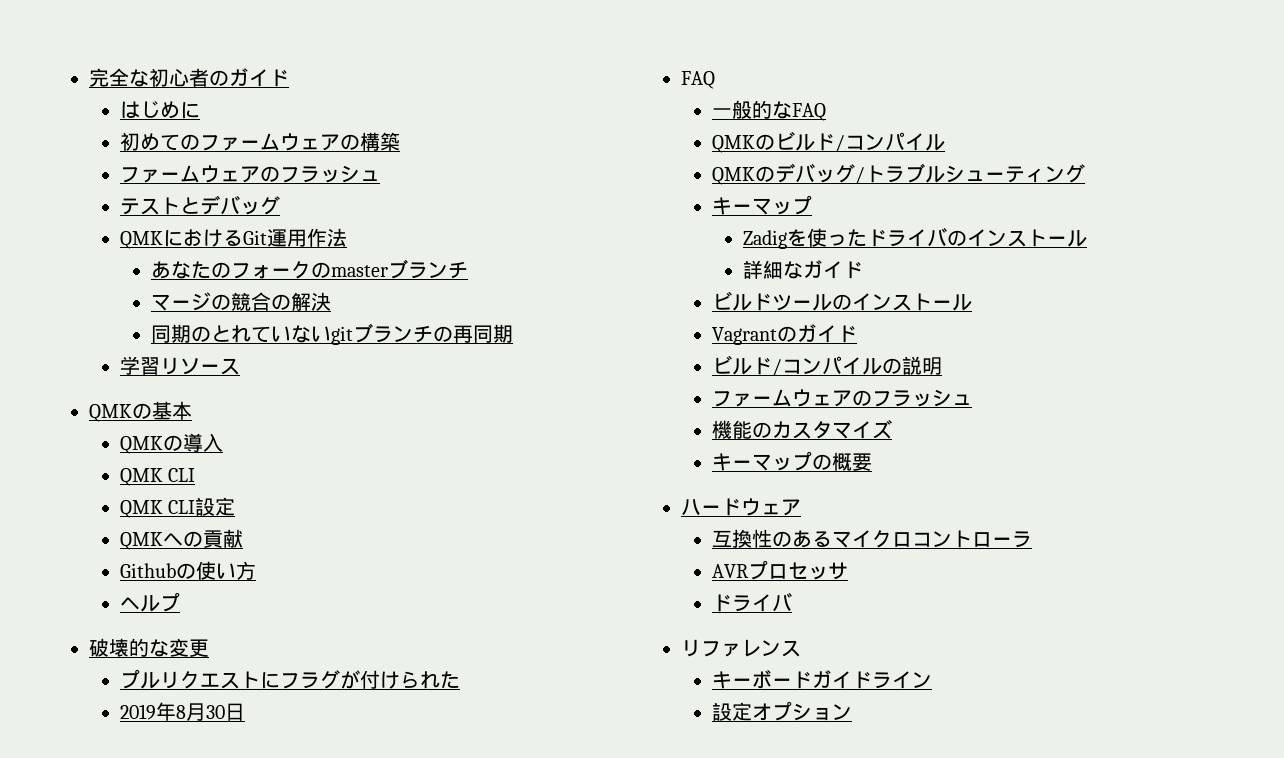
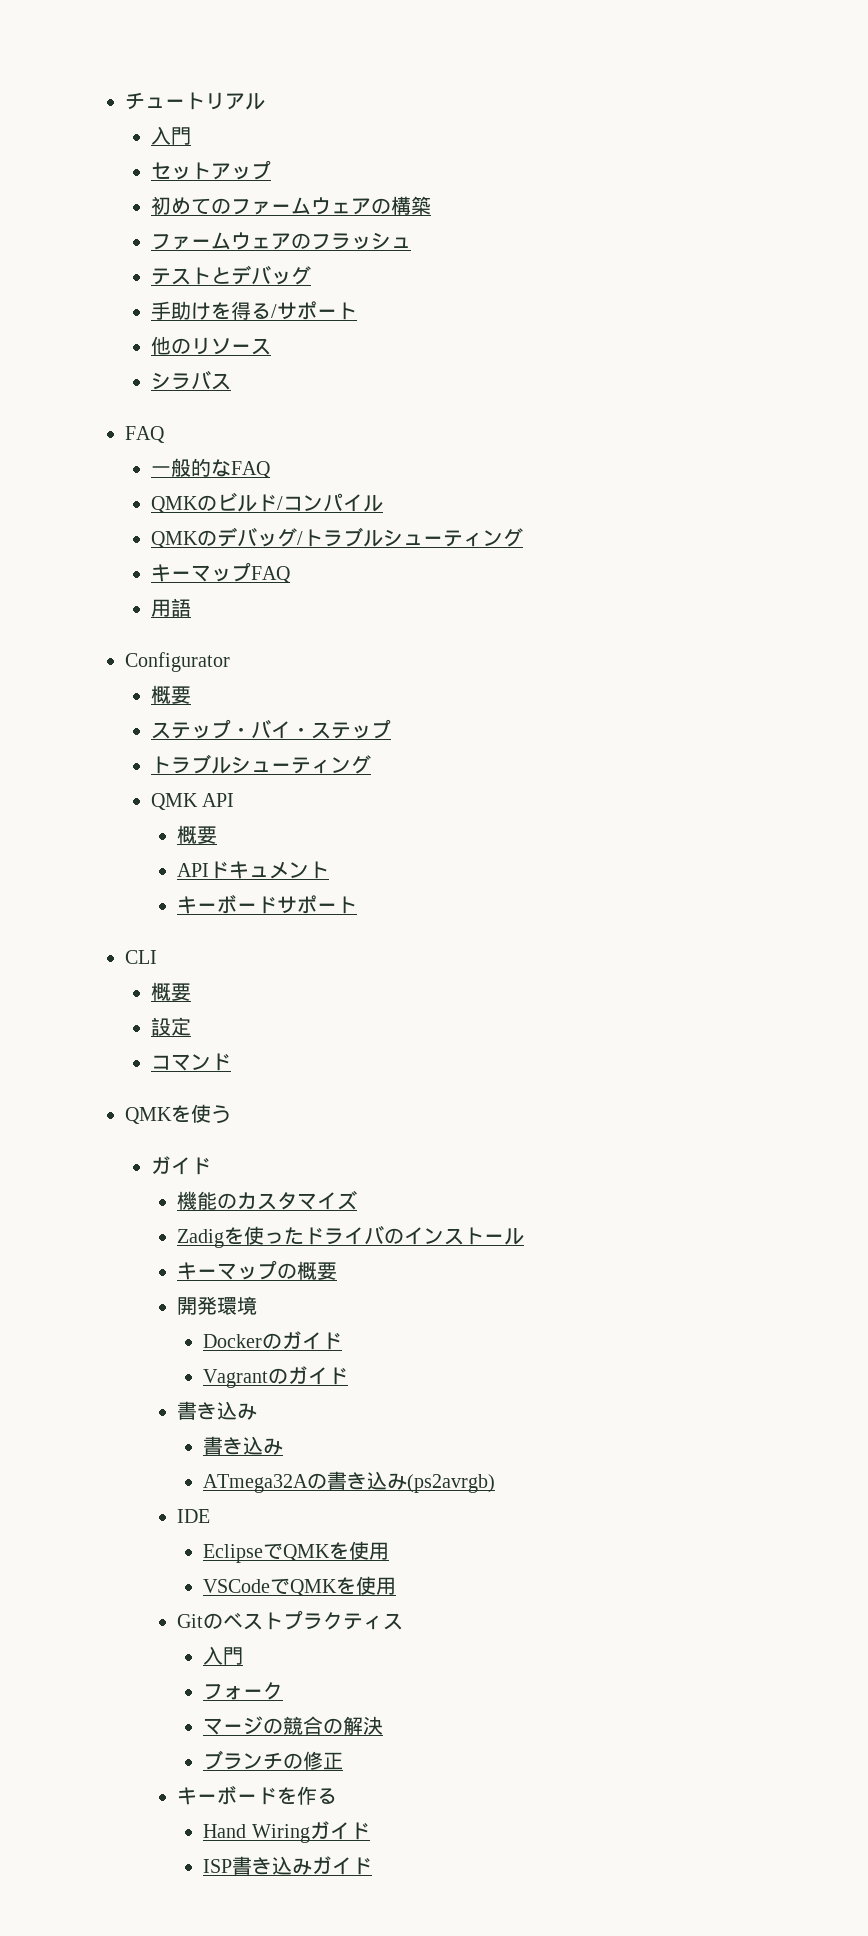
- 完全な初心者のガイド
- はじめに
+ チュートリアル
+ 入門
+ セットアップ
- QMKにおけるGit運用作法
- あなたのフォークのmasterブランチ
- マージの競合の解決
- 同期のとれていないgitブランチの再同期
- 学習リソース
- QMKの基本
- QMKの導入
- QMK CLI
- QMK CLI設定
- QMKへの貢献
- Githubの使い方
- ヘルプ
- 破壊的な変更
- プルリクエストにフラグが付けられた
- 2019年8月30日
+ 手助けを得る/サポート
+ 他のリソース
+ シラバス
  QMKのデバッグ/トラブルシューティング
- キーマップ
+ キーマップFAQ
+ 用語
+ Configurator
+ 概要
+ ステップ・バイ・ステップ
+ トラブルシューティング
+ QMK API
+ 概要
+ APIドキュメント
+ キーボードサポート
+ CLI
+ 概要
+ 設定
+ コマンド
+ QMKを使う
+ ガイド
+ 機能のカスタマイズ
- 詳細なガイド
- ビルドツールのインストール
+ キーマップの概要
+ 開発環境
+ Dockerのガイド
  Vagrantのガイド
- ビルド/コンパイルの説明
- ファームウェアのフラッシュ
- 機能のカスタマイズ
- キーマップの概要
- ハードウェア
- 互換性のあるマイクロコントローラ
- AVRプロセッサ
- ドライバ
- リファレンス
- キーボードガイドライン
- 設定オプション
+ 書き込み
+ 書き込み
+ ATmega32Aの書き込み(ps2avrgb)
+ IDE
+ EclipseでQMKを使用
+ VSCodeでQMKを使用
+ Gitのベストプラクティス
+ 入門
+ フォーク
+ マージの競合の解決
+ ブランチの修正
+ キーボードを作る
+ Hand Wiringガイド
+ ISP書き込みガイド

